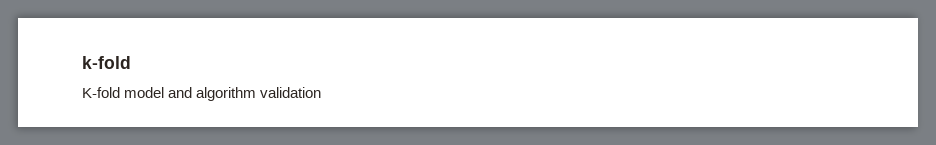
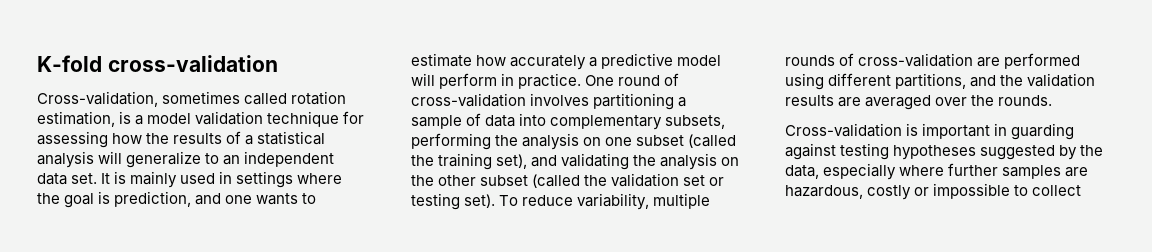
- k-fold
- K-fold model and algorithm validation
+ K-fold cross-validation
+ Cross-validation, sometimes called rotation estimation, is a model validation technique for assessing how the results of a statistical analysis will generalize to an independent data set. It is mainly used in settings where the goal is prediction, and one wants to estimate how accurately a predictive model will perform in practice. One round of cross-validation involves partitioning a sample of data into complementary subsets, performing the analysis on one subset (called the training set), and validating the analysis on the other subset (called the validation set or testing set). To reduce variability, multiple rounds of cross-validation are performed using different partitions, and the validation results are averaged over the rounds.
+ Cross-validation is important in guarding against testing hypotheses suggested by the data, especially where further samples are hazardous, costly or impossible to collect

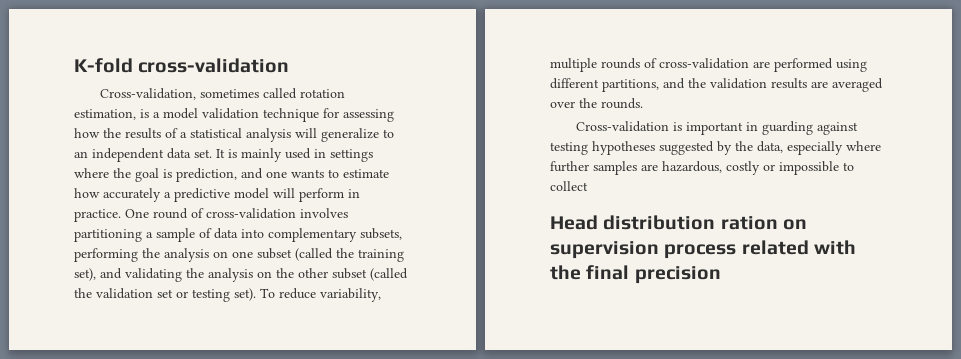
+ Head distribution ration on supervision process related with the final precision

